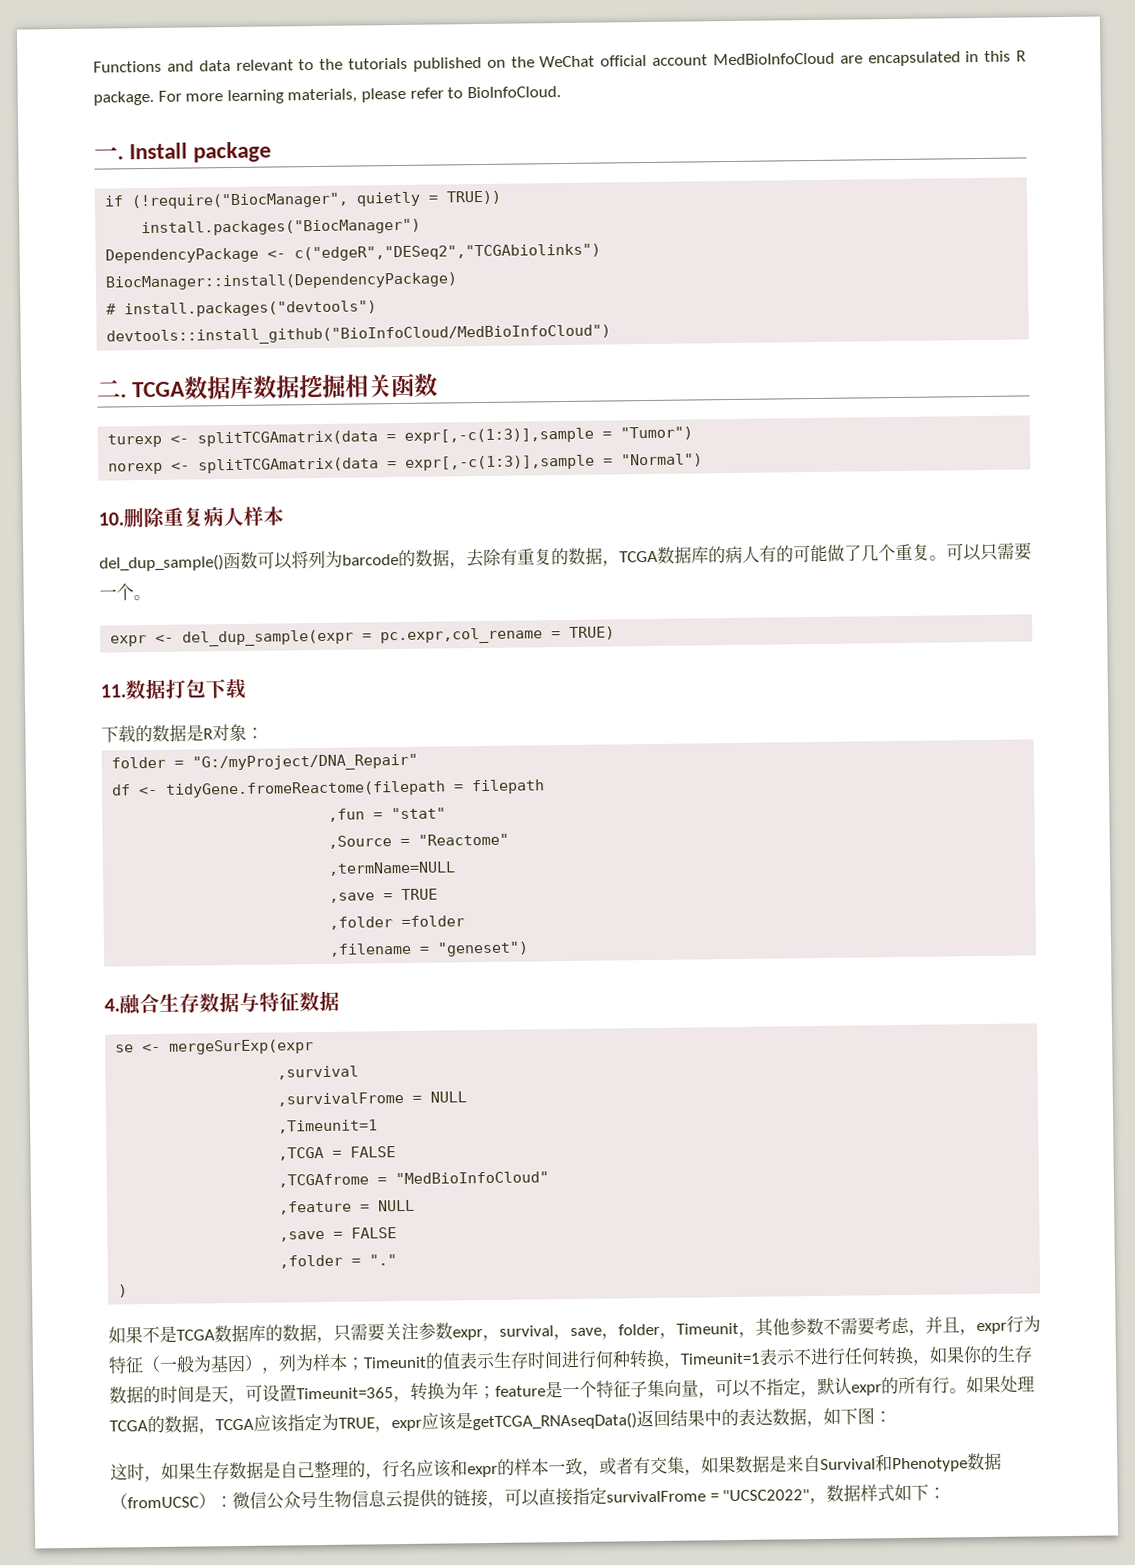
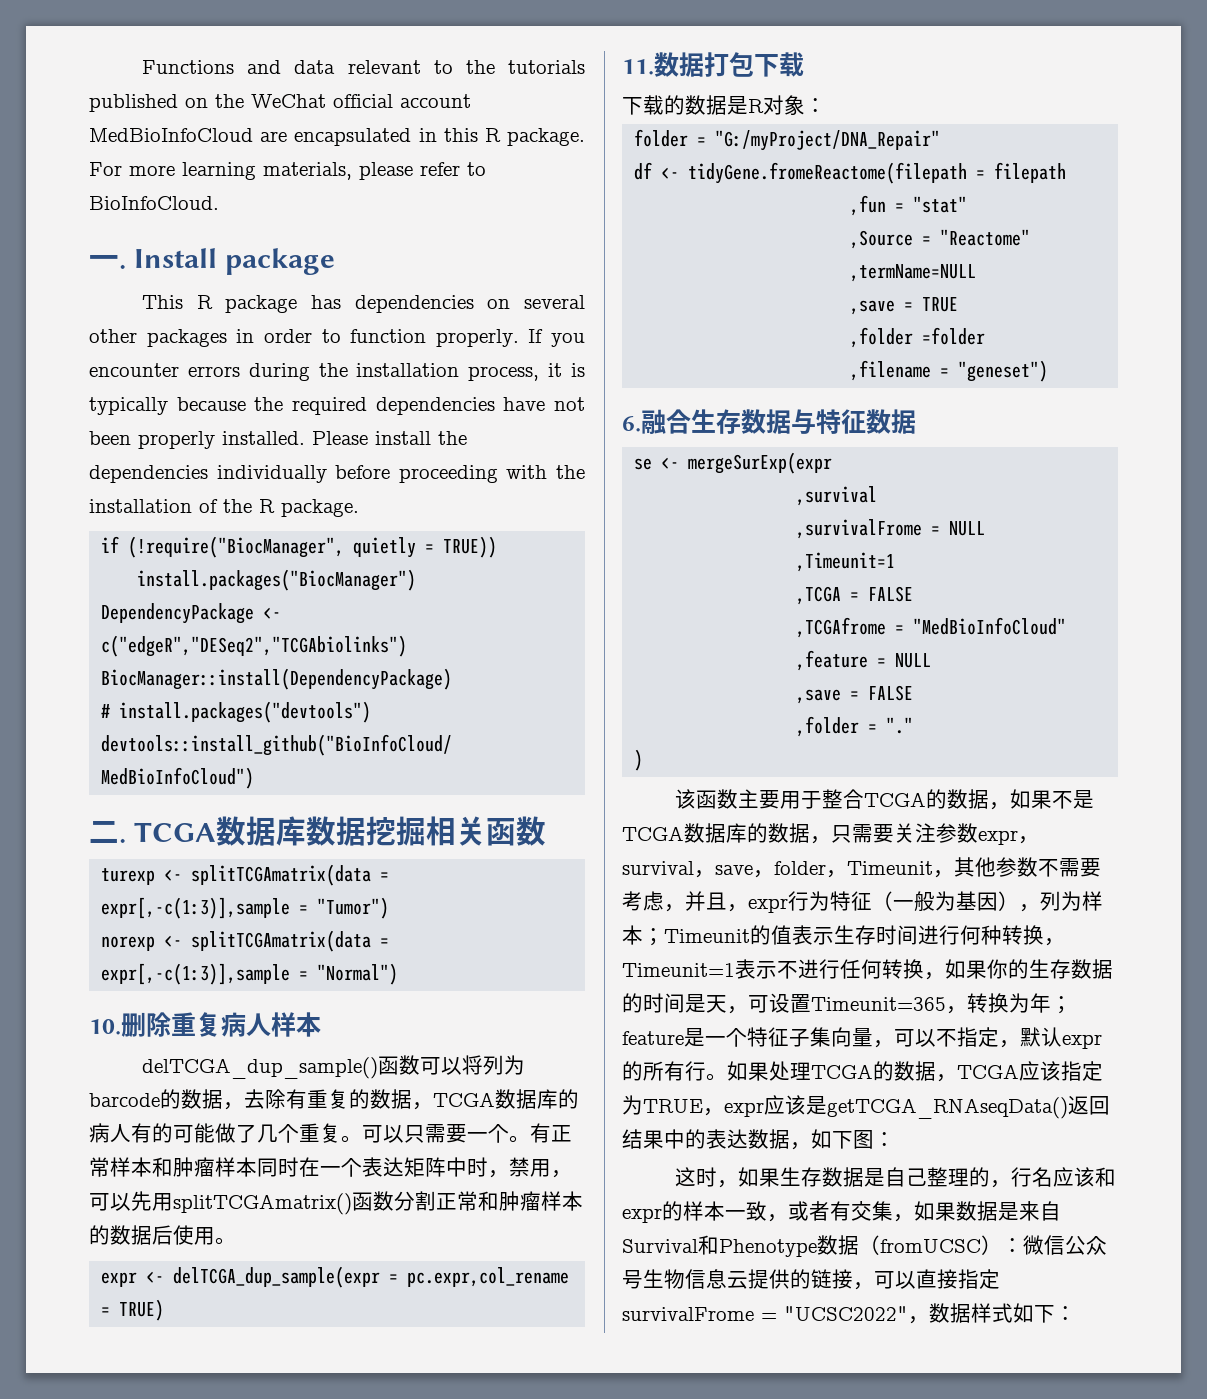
+ This R package has dependencies on several other packages in order to function properly. If you encounter errors during the installation process, it is typically because the required dependencies have not been properly installed. Please install the dependencies individually before proceeding with the installation of the R package.
- del_dup_sample()函数可以将列为barcode的数据，去除有重复的数据，TCGA数据库的病人有的可能做了几个重复。
+ delTCGA_dup_sample()函数可以将列为barcode的数据，去除有重复的数据，TCGA数据库的病人有的可能做了几个重复。
+ 有正常样本和肿瘤样本同时在一个表达矩阵中时，禁用，可以先用splitTCGAmatrix()函数分割正常和肿瘤样本的数据后使用。
- expr <- del_dup_sample(expr = pc.expr,col_rename = TRUE)
+ expr <- delTCGA_dup_sample(expr = pc.expr,col_rename = TRUE)
- 4.融合生存数据与特征数据
+ 6.融合生存数据与特征数据
- 如果不是TCGA数据库的数据，只需要关注参数expr，survival，save，folder，Timeunit，其他参数不需要考虑，并且，expr行为特征（一般为基因），列为样本；
+ 该函数主要用于整合TCGA的数据，如果不是TCGA数据库的数据，只需要关注参数expr，survival，save，folder，Timeunit，其他参数不需要考虑，并且，expr行为特征（一般为基因），列为样本；

